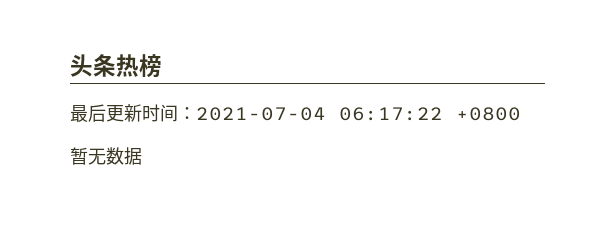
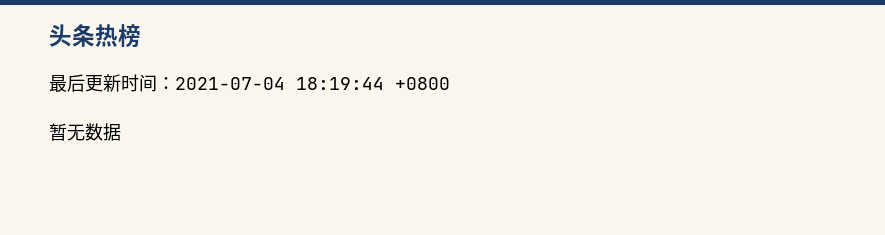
- 最后更新时间：2021-07-04 06:17:22 +0800
+ 最后更新时间：2021-07-04 18:19:44 +0800

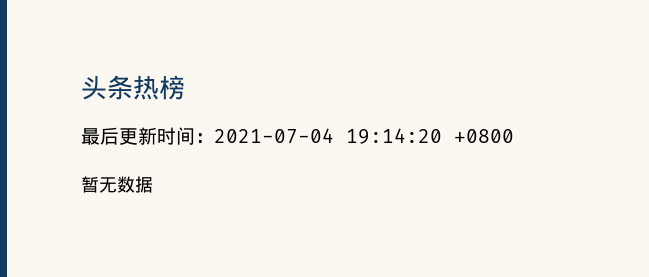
- 最后更新时间：2021-07-04 18:19:44 +0800
+ 最后更新时间：2021-07-04 19:14:20 +0800

